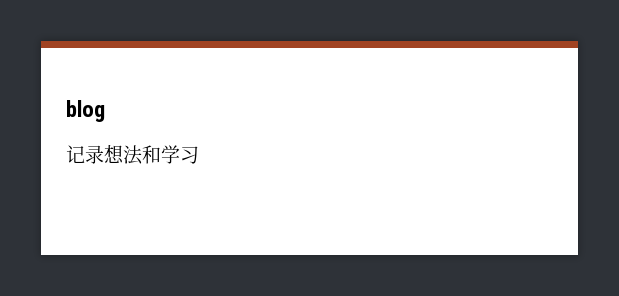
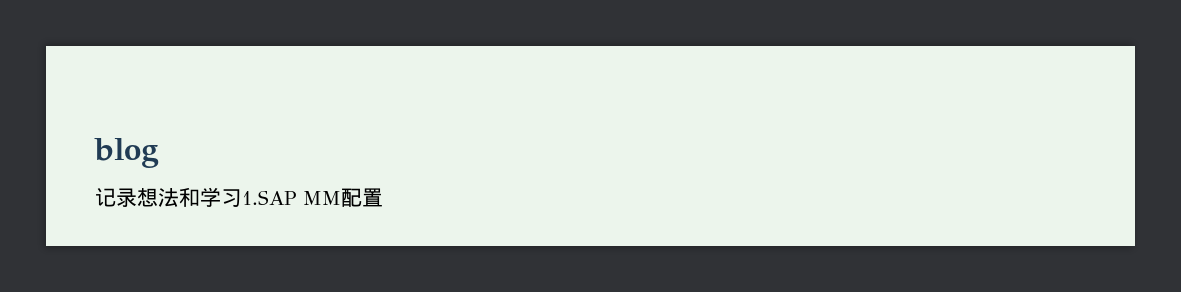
- 记录想法和学习
+ 记录想法和学习1.SAP MM配置

